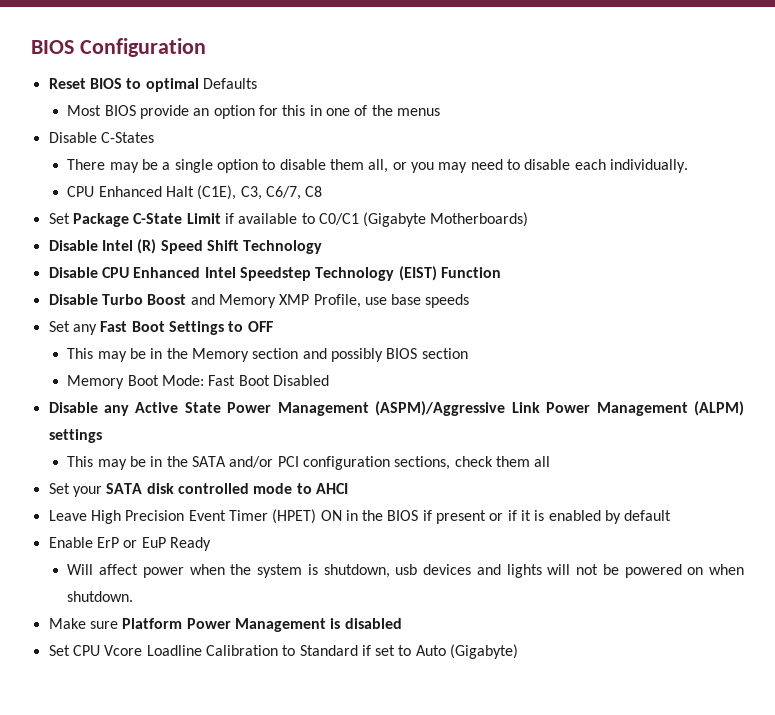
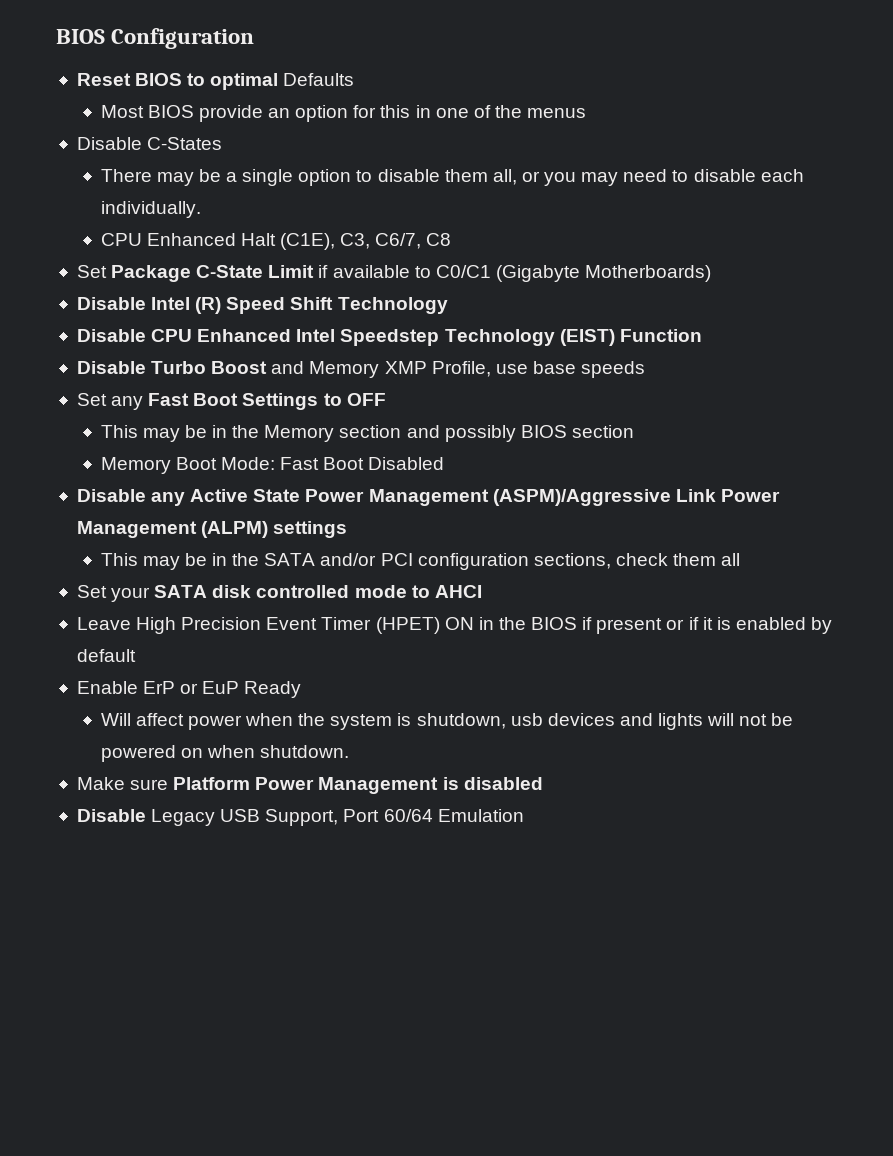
- Set CPU Vcore Loadline Calibration to Standard if set to Auto (Gigabyte)
+ Disable Legacy USB Support, Port 60/64 Emulation

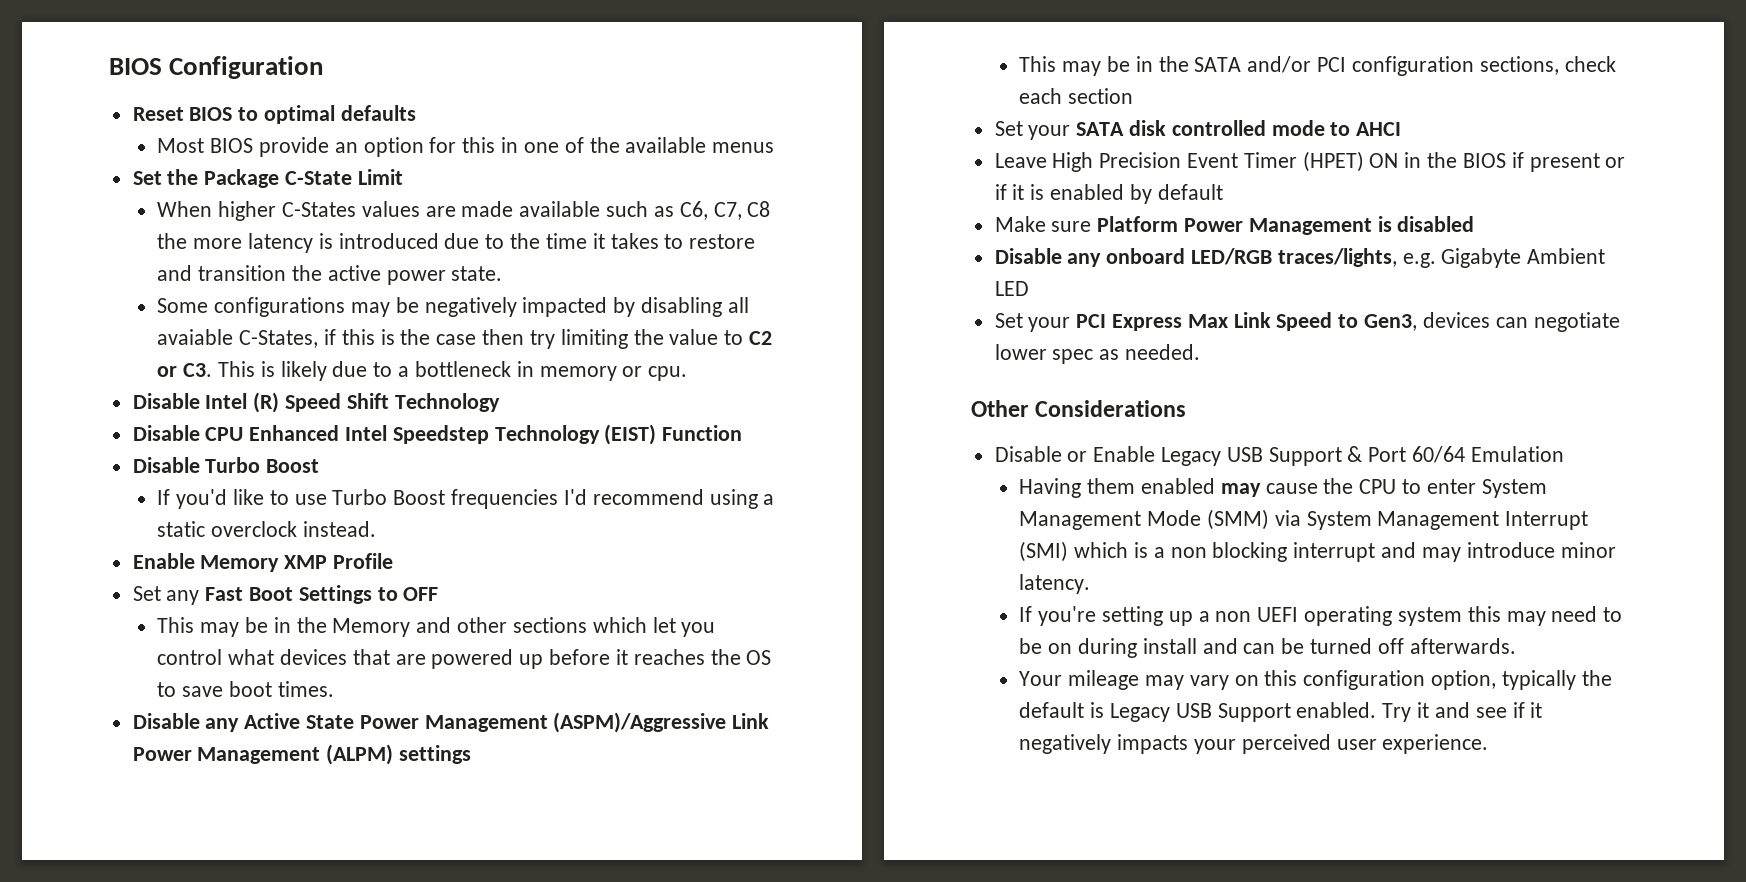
- Reset BIOS to optimal Defaults
+ Reset BIOS to optimal defaults
- Most BIOS provide an option for this in one of the menus
+ Most BIOS provide an option for this in one of the available menus
- Disable C-States
- There may be a single option to disable them all, or you may need to disable each individually.
- CPU Enhanced Halt (C1E), C3, C6/7, C8
- Set Package C-State Limit if available to C0/C1 (Gigabyte Motherboards)
+ Set the Package C-State Limit
+ When higher C-States values are made available such as C6, C7, C8 the more latency is introduced due to the time it takes to restore and transition the active power state.
+ Some configurations may be negatively impacted by disabling all avaiable C-States, if this is the case then try limiting the value to C2 or C3. This is likely due to a bottleneck in memory or cpu.
- Disable Turbo Boost and Memory XMP Profile, use base speeds
+ Disable Turbo Boost
+ If you'd like to use Turbo Boost frequencies I'd recommend using a static overclock instead.
+ Enable Memory XMP Profile
- This may be in the Memory section and possibly BIOS section
- Memory Boot Mode: Fast Boot Disabled
+ This may be in the Memory and other sections which let you control what devices that are powered up before it reaches the OS to save boot times.
- This may be in the SATA and/or PCI configuration sections, check them all
+ This may be in the SATA and/or PCI configuration sections, check each section
- Enable ErP or EuP Ready
- Will affect power when the system is shutdown, usb devices and lights will not be powered on when shutdown.
- Disable Legacy USB Support, Port 60/64 Emulation
+ Disable any onboard LED/RGB traces/lights, e.g. Gigabyte Ambient LED
+ Set your PCI Express Max Link Speed to Gen3, devices can negotiate lower spec as needed.
+ Other Considerations
+ Disable or Enable Legacy USB Support & Port 60/64 Emulation
+ Having them enabled may cause the CPU to enter System Management Mode (SMM) via System Management Interrupt (SMI) which is a non blocking interrupt and may introduce minor latency.
+ If you're setting up a non UEFI operating system this may need to be on during install and can be turned off afterwards.
+ Your mileage may vary on this configuration option, typically the default is Legacy USB Support enabled. Try it and see if it negatively impacts your perceived user experience.

